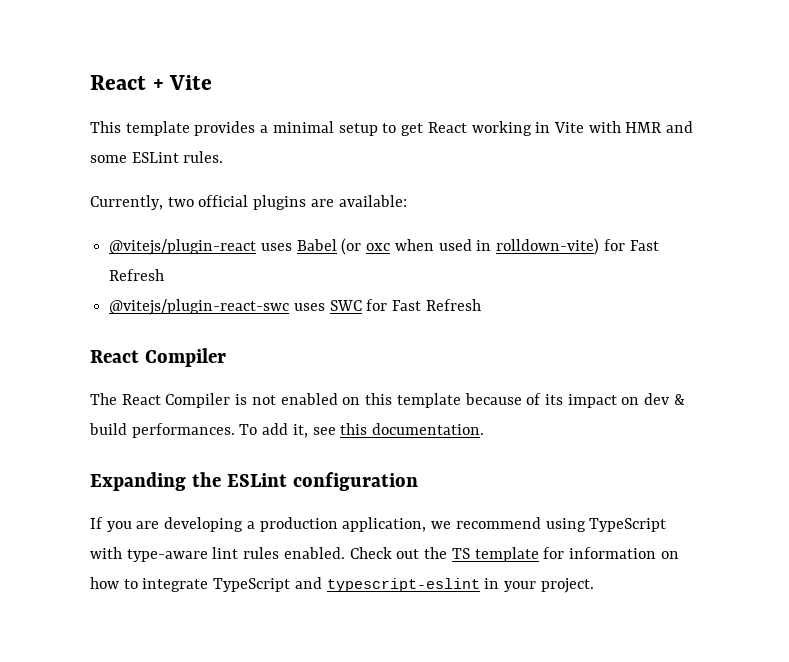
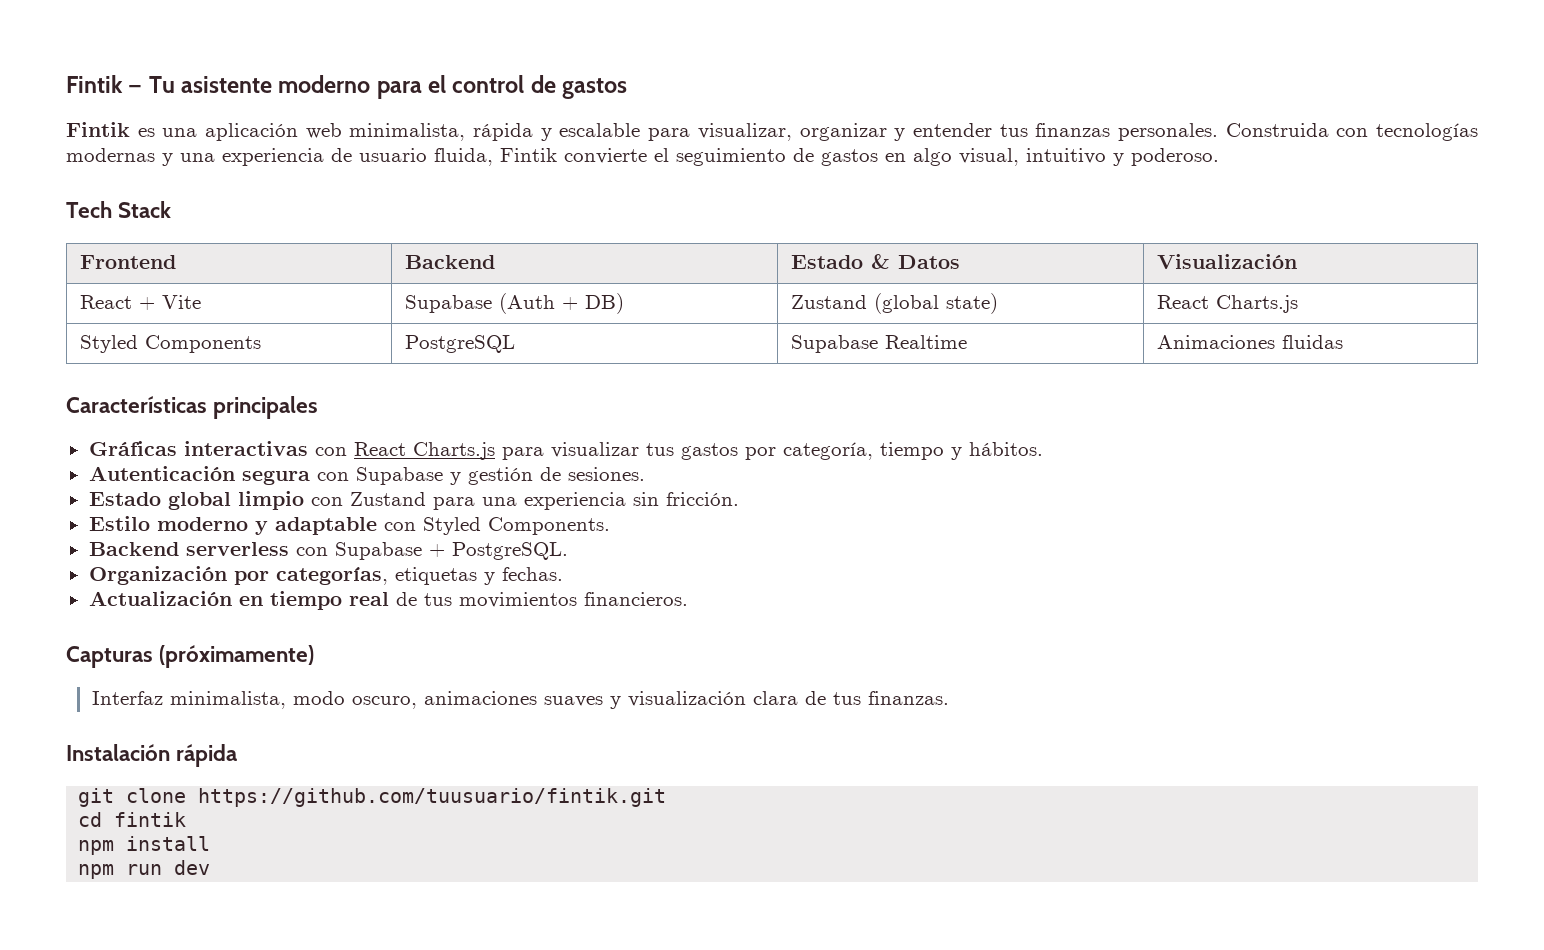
- React + Vite
- This template provides a minimal setup to get React working in Vite with HMR and some ESLint rules.
- Currently, two official plugins are available:
- @vitejs/plugin-react uses Babel (or oxc when used in rolldown-vite) for Fast Refresh
- @vitejs/plugin-react-swc uses SWC for Fast Refresh
- React Compiler
- The React Compiler is not enabled on this template because of its impact on dev & build performances. To add it, see this documentation.
- Expanding the ESLint configuration
- If you are developing a production application, we recommend using TypeScript with type-aware lint rules enabled. Check out the TS template for information on how to integrate TypeScript and typescript-eslint in your project.
+ Fintik — Tu asistente moderno para el control de gastos
+ Fintik es una aplicación web minimalista, rápida y escalable para visualizar, organizar y entender tus finanzas personales. Construida con tecnologías modernas y una experiencia de usuario fluida, Fintik convierte el seguimiento de gastos en algo visual, intuitivo y poderoso.
+ Tech Stack
+ Frontend | Backend | Estado & Datos | Visualización
+ React + Vite | Supabase (Auth + DB) | Zustand (global state) | React Charts.js
+ Styled Components | PostgreSQL | Supabase Realtime | Animaciones fluidas
+ Características principales
+ Gráficas interactivas con React Charts.js para visualizar tus gastos por categoría, tiempo y hábitos.
+ Autenticación segura con Supabase y gestión de sesiones.
+ Estado global limpio con Zustand para una experiencia sin fricción.
+ Estilo moderno y adaptable con Styled Components.
+ Backend serverless con Supabase + PostgreSQL.
+ Organización por categorías, etiquetas y fechas.
+ Actualización en tiempo real de tus movimientos financieros.
+ Capturas (próximamente)
+ Interfaz minimalista, modo oscuro, animaciones suaves y visualización clara de tus finanzas.
+ Instalación rápida
+ git clone https://github.com/tuusuario/fintik.git
+ cd fintik
+ npm install
+ npm run dev

